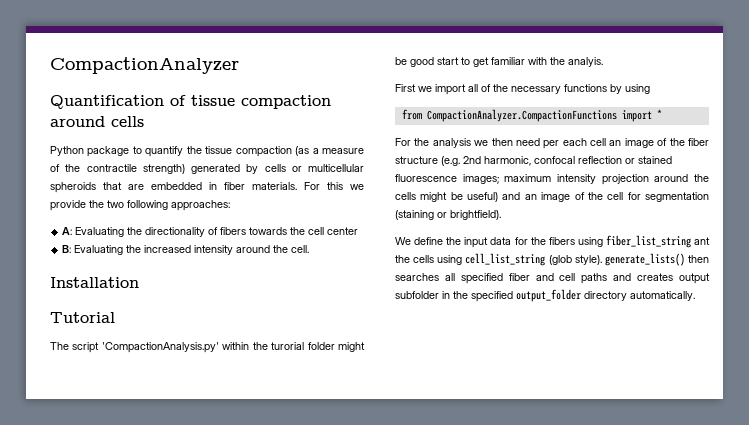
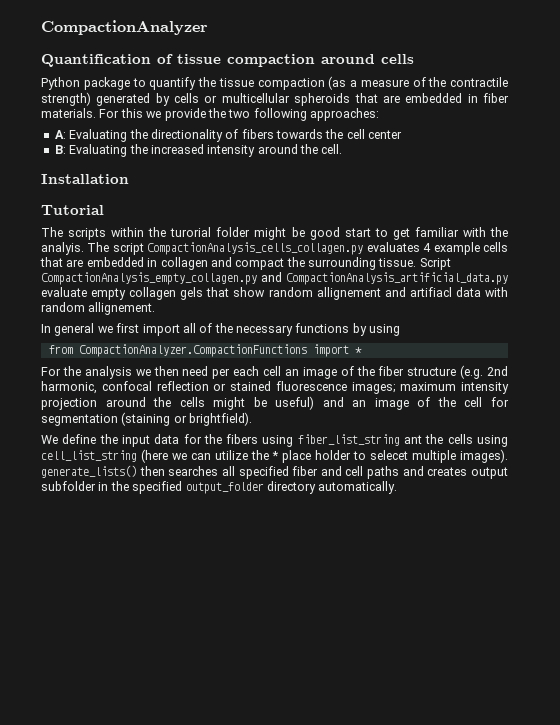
- The script 'CompactionAnalysis.py' within the turorial folder might be good start to get familiar with the analyis.
- First we import all of the necessary functions by using
+ The scripts within the turorial folder might be good start to get familiar with the analyis. The script CompactionAnalysis_cells_collagen.py evaluates 4 example cells that are embedded in collagen and compact the surrounding tissue. Script CompactionAnalysis_empty_collagen.py and CompactionAnalysis_artificial_data.py evaluate empty collagen gels that show random allignement and artifiacl data with random allignement.
+ In general we first import all of the necessary functions by using
- We define the input data for the fibers using fiber_list_string ant the cells using cell_list_string (glob style). generate_lists() then searches all specified fiber and cell paths and creates output subfolder in the specified output_folder directory automatically.
+ We define the input data for the fibers using fiber_list_string ant the cells using cell_list_string (here we can utilize the * place holder to selecet multiple images). generate_lists() then searches all specified fiber and cell paths and creates output subfolder in the specified output_folder directory automatically.

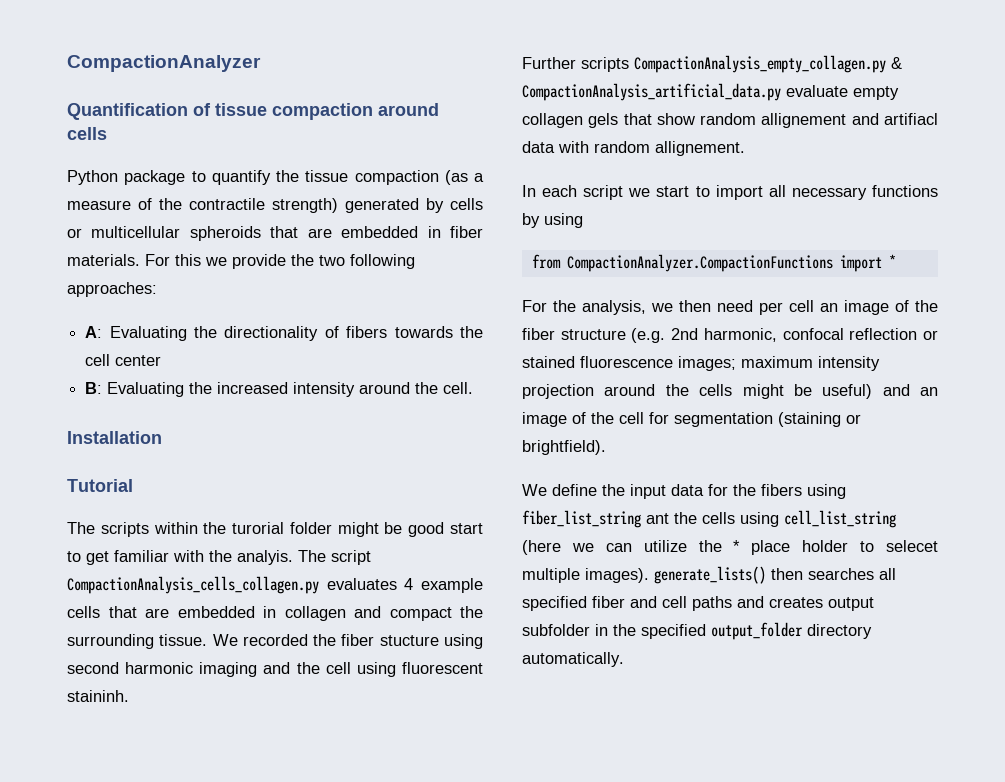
- Script CompactionAnalysis_empty_collagen.py and CompactionAnalysis_artificial_data.py evaluate empty collagen gels that show random allignement and artifiacl data with random allignement.
+ We recorded the fiber stucture using second harmonic imaging and the cell using fluorescent staininh.
+ Further scripts CompactionAnalysis_empty_collagen.py & CompactionAnalysis_artificial_data.py evaluate empty collagen gels that show random allignement and artifiacl data with random allignement.
- In general we first import all of the necessary functions by using
+ In each script we start to import all necessary functions by using
- For the analysis we then need per each cell an image of the fiber structure (e.g. 2nd harmonic, confocal reflection or stained fluorescence images; maximum intensity projection around the cells might be useful) and an image of the cell for segmentation (staining or brightfield).
+ For the analysis, we then need per cell an image of the fiber structure (e.g. 2nd harmonic, confocal reflection or stained fluorescence images; maximum intensity projection around the cells might be useful) and an image of the cell for segmentation (staining or brightfield).

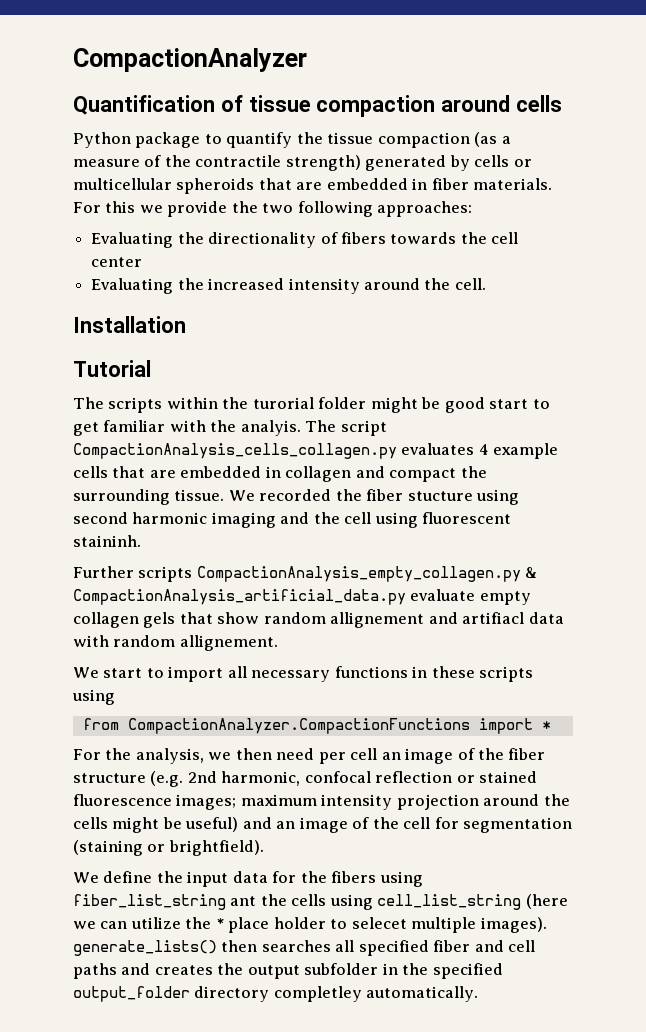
- A: Evaluating the directionality of fibers towards the cell center
+ Evaluating the directionality of fibers towards the cell center
- B: Evaluating the increased intensity around the cell.
+ Evaluating the increased intensity around the cell.
- In each script we start to import all necessary functions by using
+ We start to import all necessary functions in these scripts using
- We define the input data for the fibers using fiber_list_string ant the cells using cell_list_string (here we can utilize the * place holder to selecet multiple images). generate_lists() then searches all specified fiber and cell paths and creates output subfolder in the specified output_folder directory automatically.
+ We define the input data for the fibers using fiber_list_string ant the cells using cell_list_string (here we can utilize the * place holder to selecet multiple images). generate_lists() then searches all specified fiber and cell paths and creates the output subfolder in the specified output_folder directory completley automatically.

